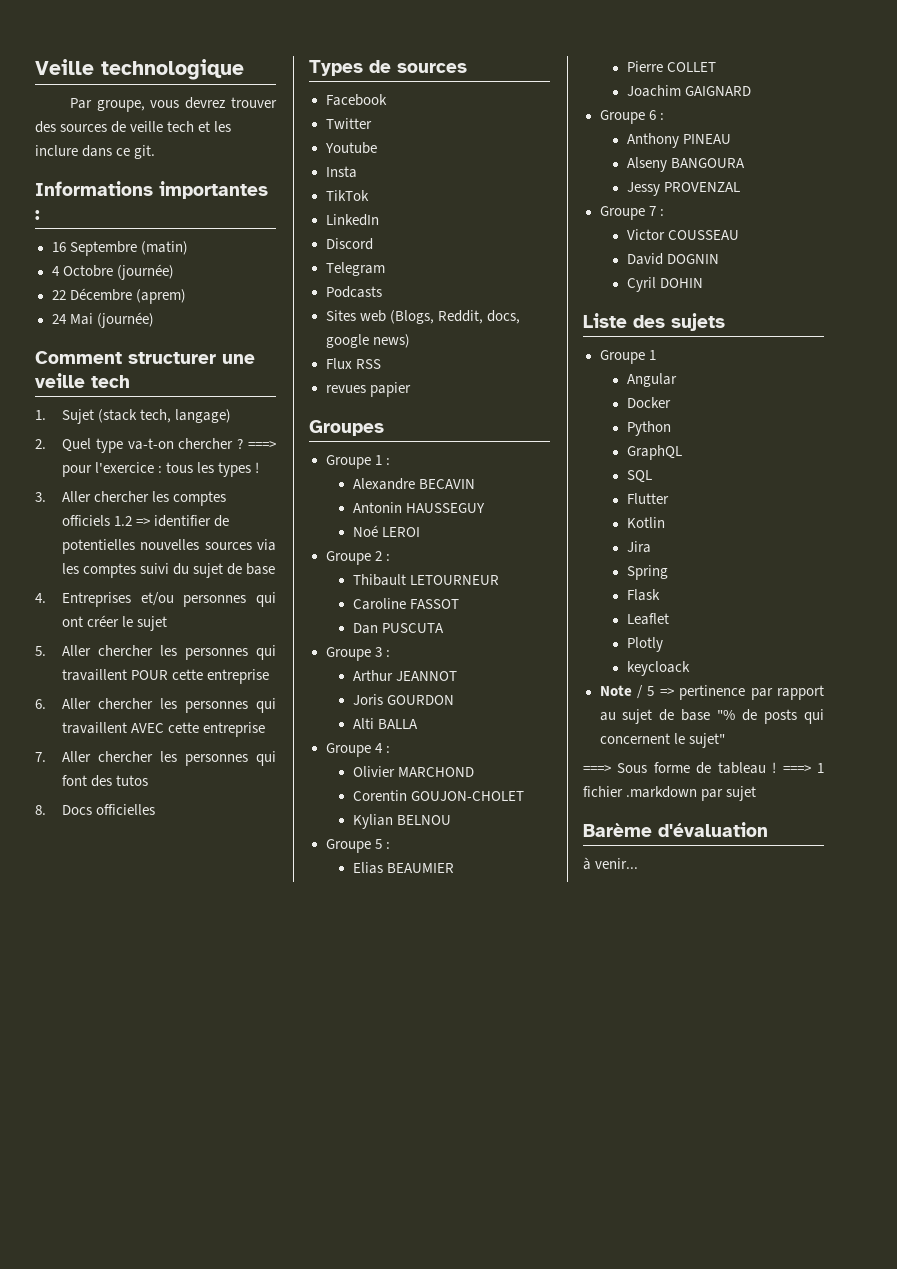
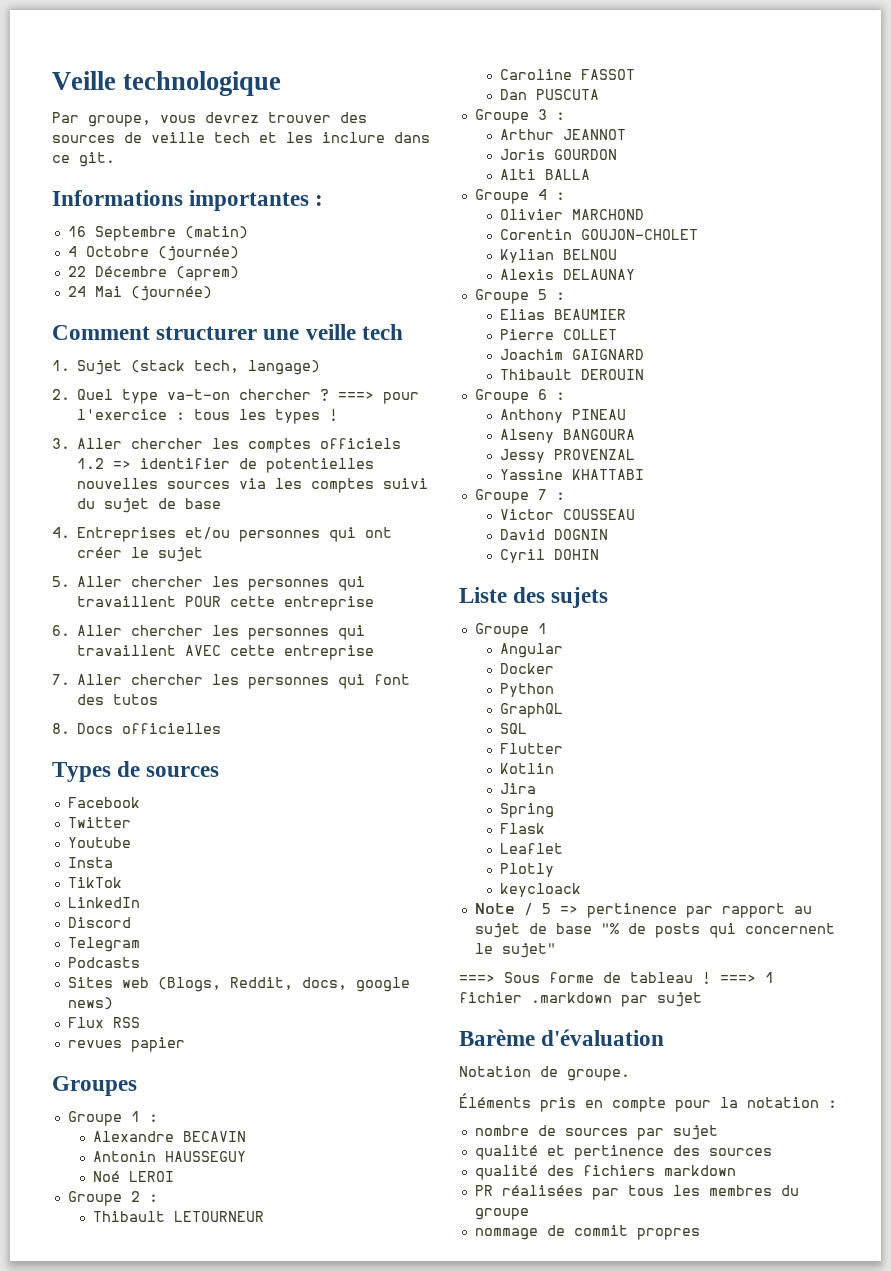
+ Alexis DELAUNAY
+ Thibault DEROUIN
+ Yassine KHATTABI
- à venir...
+ Notation de groupe.
+ Éléments pris en compte pour la notation :
+ nombre de sources par sujet
+ qualité et pertinence des sources
+ qualité des fichiers markdown
+ PR réalisées par tous les membres du groupe
+ nommage de commit propres

